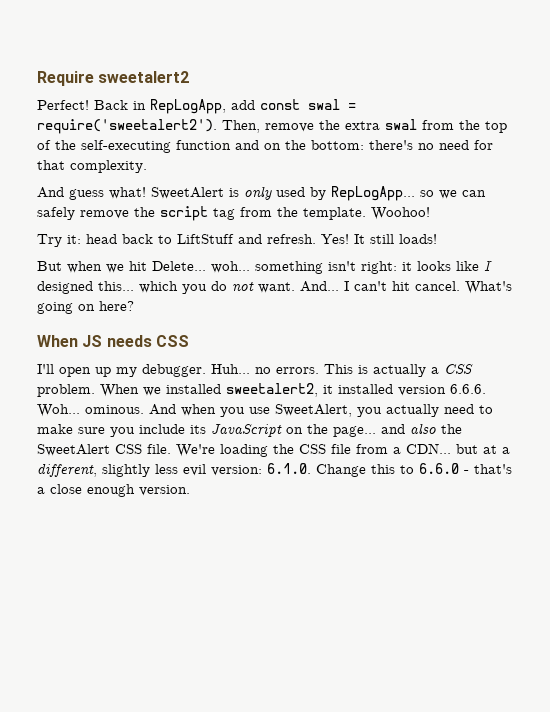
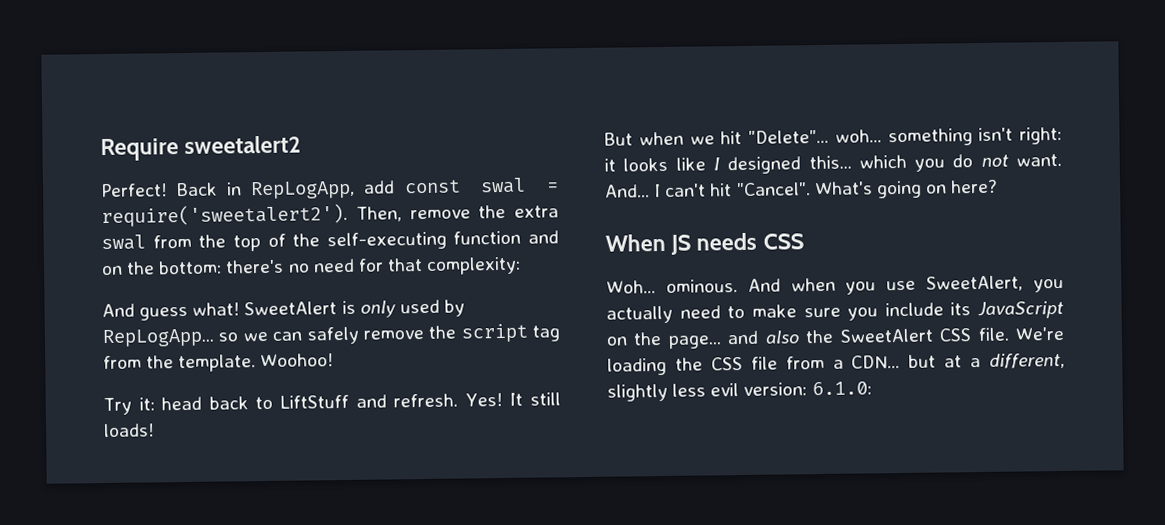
- Then, remove the extra swal from the top of the self-executing function and on the bottom: there's no need for that complexity.
+ Then, remove the extra swal from the top of the self-executing function and on the bottom: there's no need for that complexity:
- But when we hit Delete... woh... something isn't right: it looks like I designed this... which you do not want.
+ But when we hit "Delete"... woh... something isn't right: it looks like I designed this... which you do not want.
- I can't hit cancel.
+ I can't hit "Cancel".
- I'll open up my debugger. Huh... no errors. This is actually a CSS problem. When we installed sweetalert2, it installed version 6.6.6. Woh... ominous.
+ Woh... ominous.
- We're loading the CSS file from a CDN... but at a different, slightly less evil version: 6.1.0. Change this to 6.6.0 - that's a close enough version.
+ We're loading the CSS file from a CDN... but at a different, slightly less evil version: 6.1.0:

